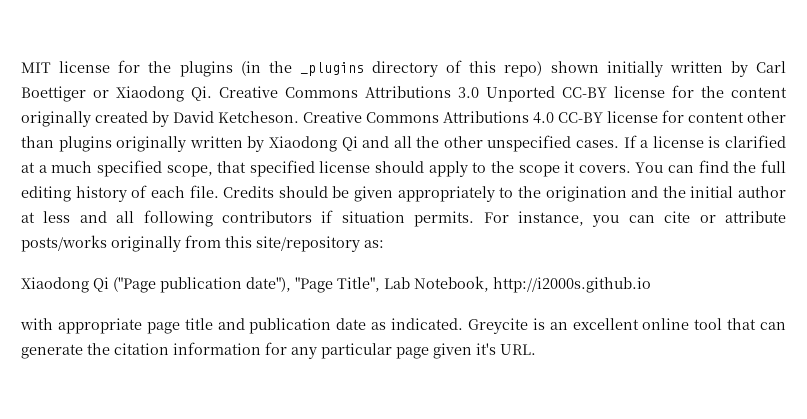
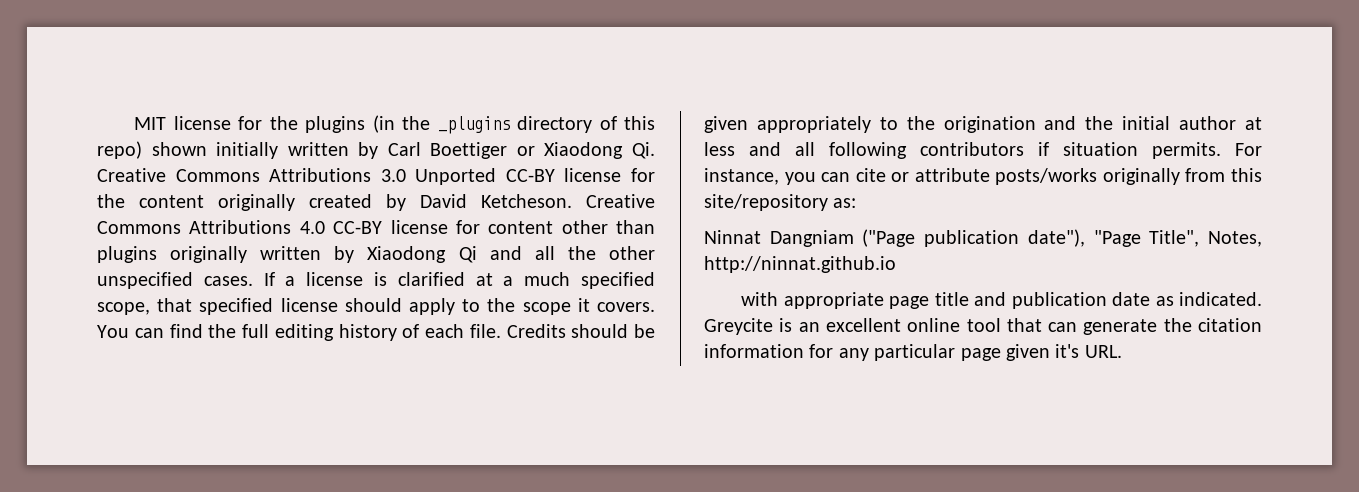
- Xiaodong Qi ("Page publication date"), "Page Title", Lab Notebook, http://i2000s.github.io
+ Ninnat Dangniam ("Page publication date"), "Page Title", Notes, http://ninnat.github.io

